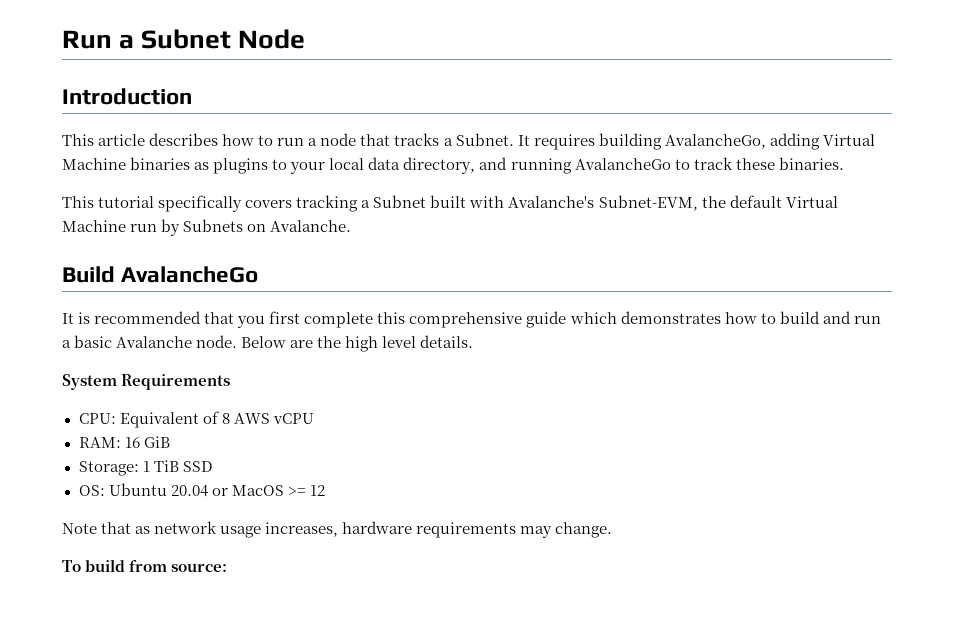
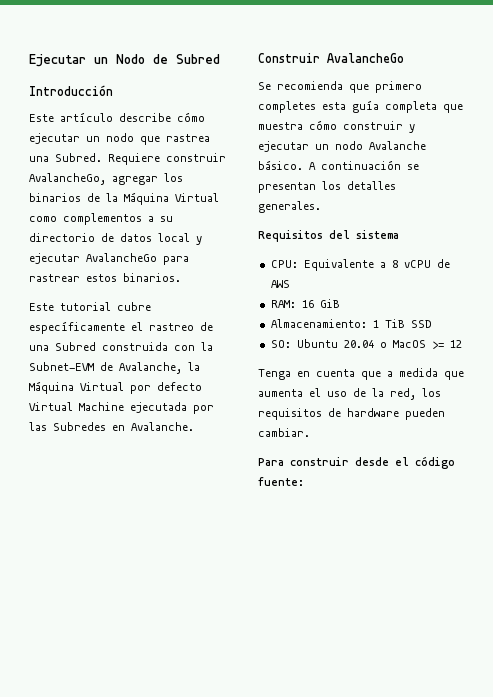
- Run a Subnet Node
- Introduction
- This article describes how to run a node that tracks a Subnet. It requires building AvalancheGo, adding Virtual Machine binaries as plugins to your local data directory, and running AvalancheGo to track these binaries.
- This tutorial specifically covers tracking a Subnet built with Avalanche's Subnet-EVM, the default Virtual Machine run by Subnets on Avalanche.
+ Ejecutar un Nodo de Subred
+ Introducción
+ Este artículo describe cómo ejecutar un nodo que rastrea una Subred. Requiere construir AvalancheGo, agregar los binarios de la Máquina Virtual como complementos a su directorio de datos local y ejecutar AvalancheGo para rastrear estos binarios.
+ Este tutorial cubre específicamente el rastreo de una Subred construida con la Subnet-EVM de Avalanche, la Máquina Virtual por defecto Virtual Machine ejecutada por las Subredes en Avalanche.
- Build AvalancheGo
+ Construir AvalancheGo
- It is recommended that you first complete this comprehensive guide which demonstrates how to build and run a basic Avalanche node. Below are the high level details.
- System Requirements
- CPU: Equivalent of 8 AWS vCPU
+ Se recomienda que primero completes esta guía completa que muestra cómo construir y ejecutar un nodo Avalanche básico. A continuación se presentan los detalles generales.
+ Requisitos del sistema
+ CPU: Equivalente a 8 vCPU de AWS
- Storage: 1 TiB SSD
+ Almacenamiento: 1 TiB SSD
- OS: Ubuntu 20.04 or MacOS >= 12
+ SO: Ubuntu 20.04 o MacOS >= 12
- Note that as network usage increases, hardware requirements may change.
- To build from source:
+ Tenga en cuenta que a medida que aumenta el uso de la red, los requisitos de hardware pueden cambiar.
+ Para construir desde el código fuente:

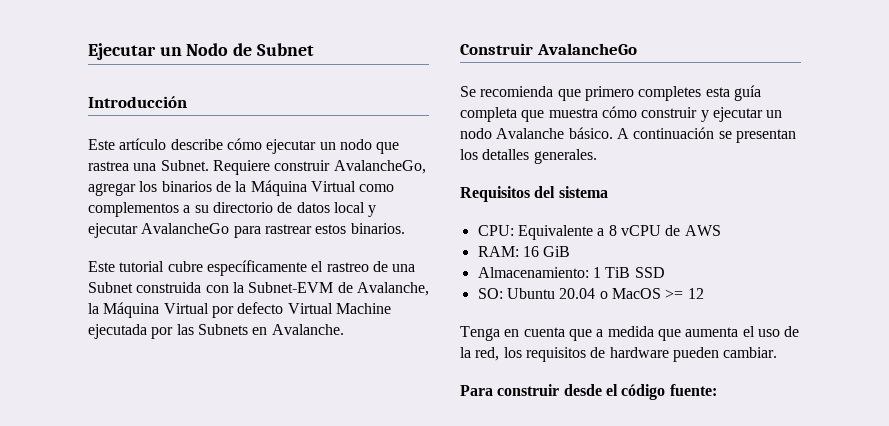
- Ejecutar un Nodo de Subred
+ Ejecutar un Nodo de Subnet
- Este artículo describe cómo ejecutar un nodo que rastrea una Subred.
+ Este artículo describe cómo ejecutar un nodo que rastrea una Subnet.
- Este tutorial cubre específicamente el rastreo de una Subred construida con la Subnet-EVM de Avalanche, la Máquina Virtual por defecto Virtual Machine ejecutada por las Subredes en Avalanche.
+ Este tutorial cubre específicamente el rastreo de una Subnet construida con la Subnet-EVM de Avalanche, la Máquina Virtual por defecto Virtual Machine ejecutada por las Subnets en Avalanche.

